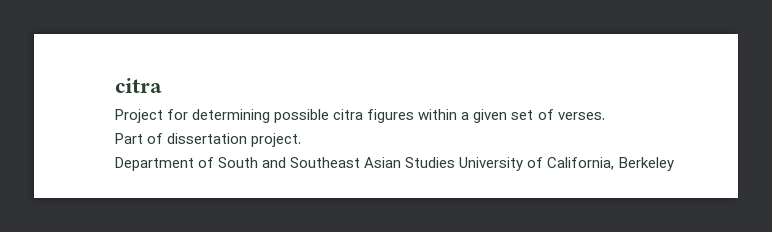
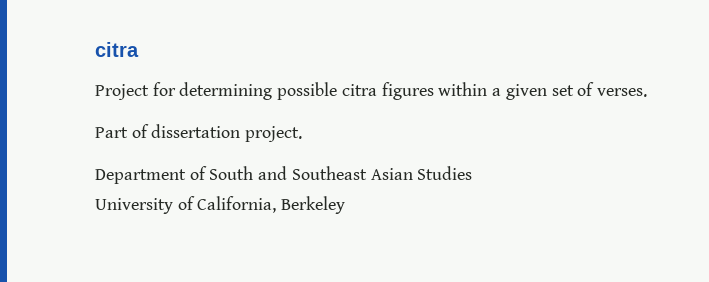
- Department of South and Southeast Asian Studies University of California, Berkeley
+ Department of South and Southeast Asian Studies
+ University of California, Berkeley

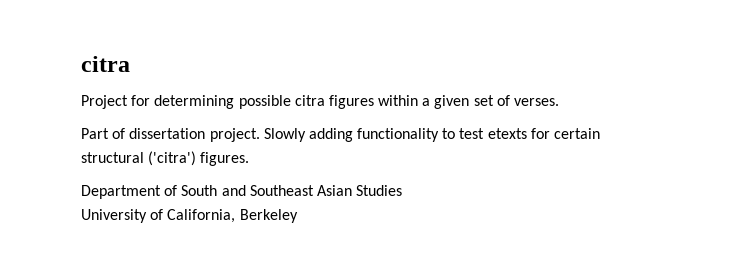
+ Slowly adding functionality to test etexts for certain structural ('citra') figures.

